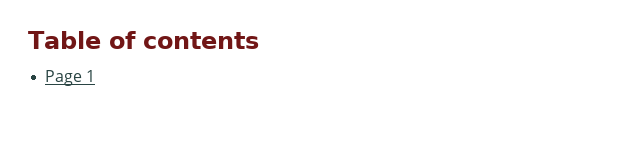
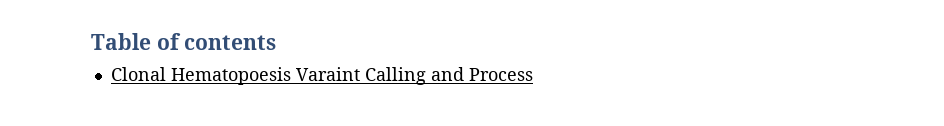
- Page 1
+ Clonal Hematopoesis Varaint Calling and Process

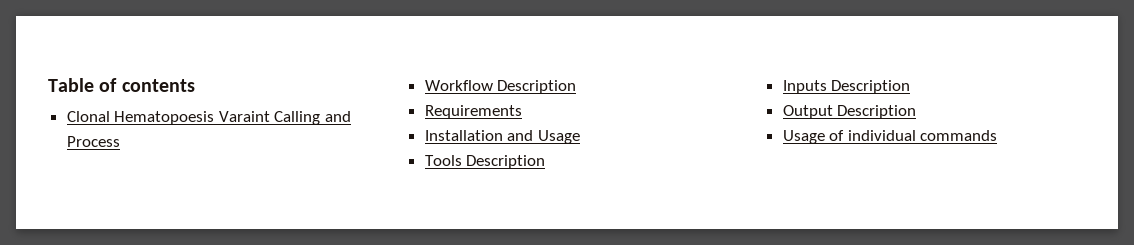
+ Workflow Description
+ Requirements
+ Installation and Usage
+ Tools Description
+ Inputs Description
+ Output Description
+ Usage of individual commands

